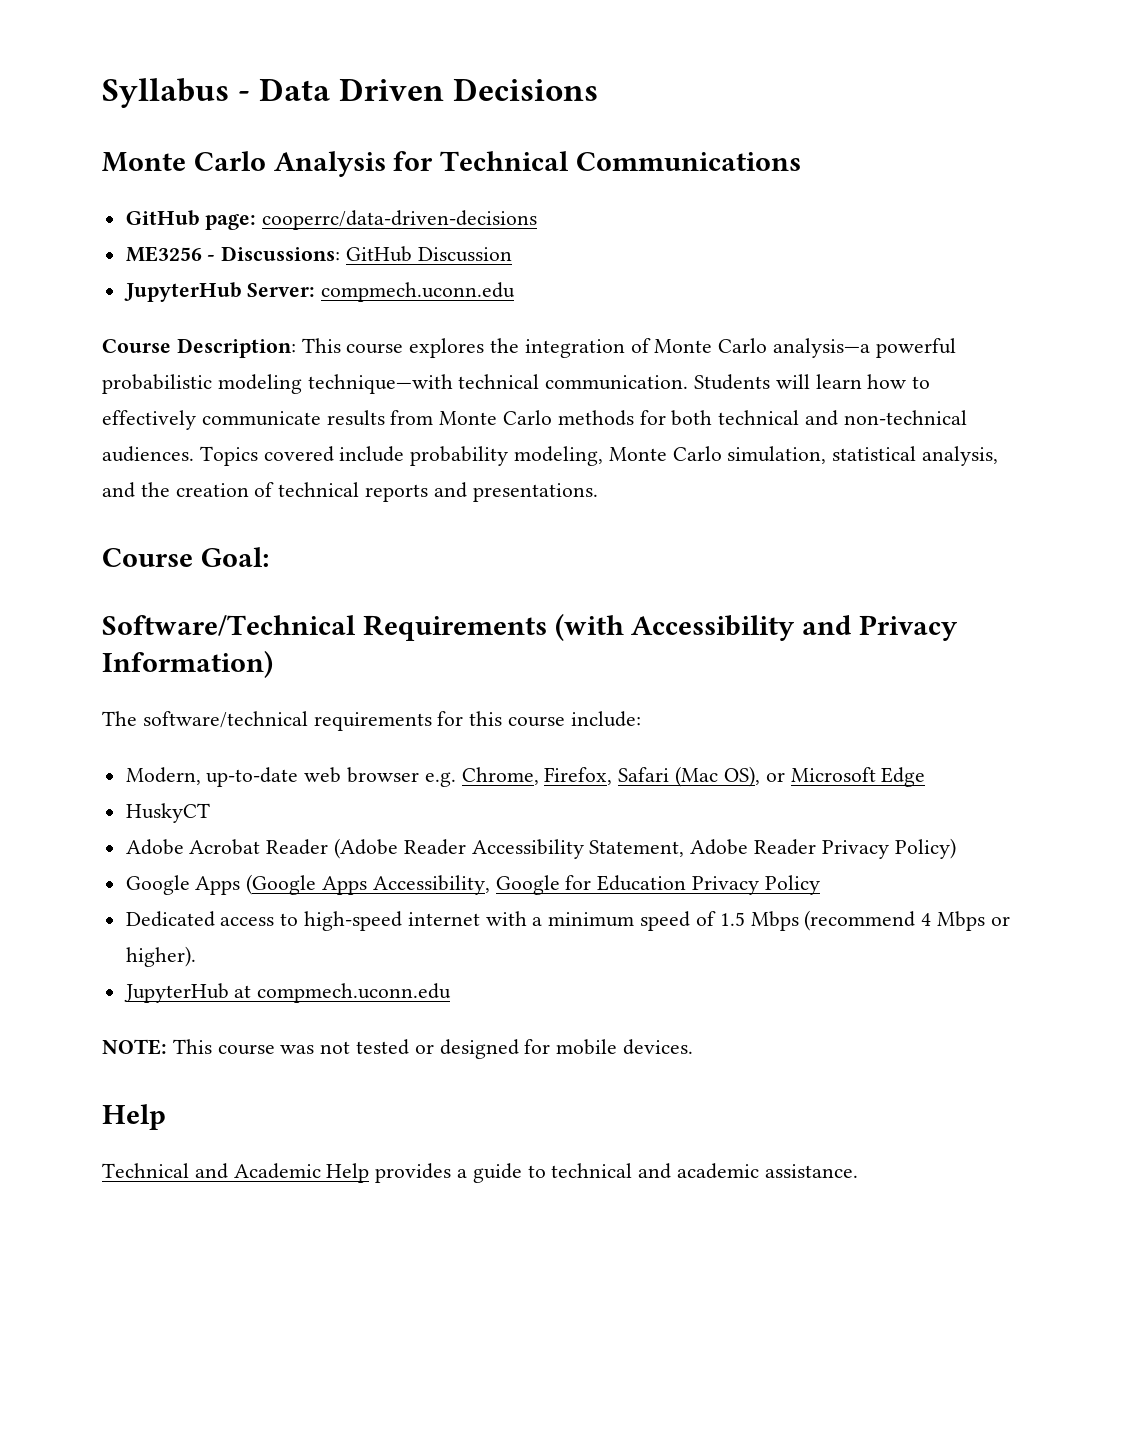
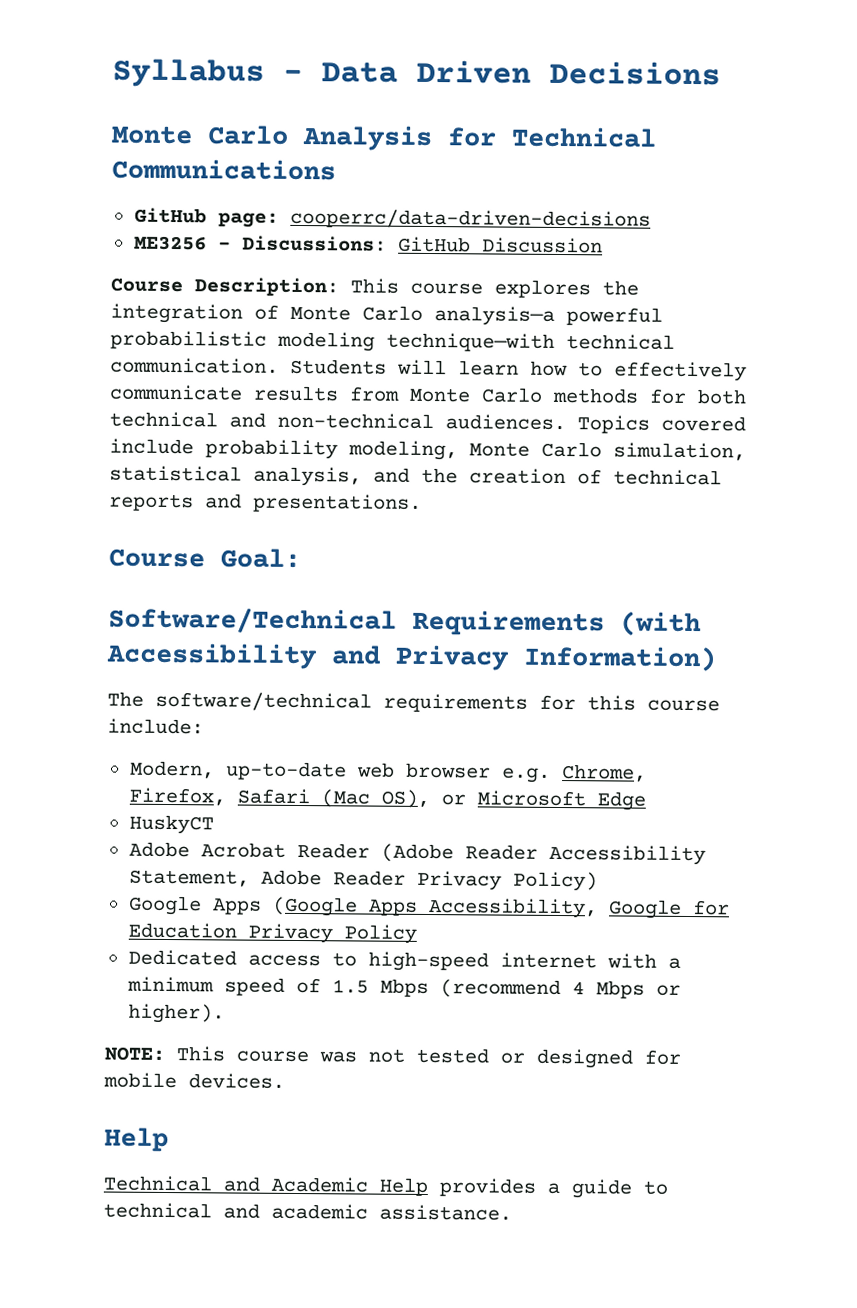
- JupyterHub Server: compmech.uconn.edu
- JupyterHub at compmech.uconn.edu

